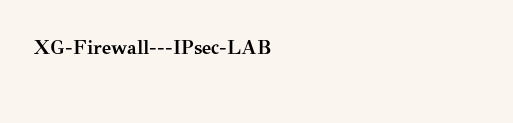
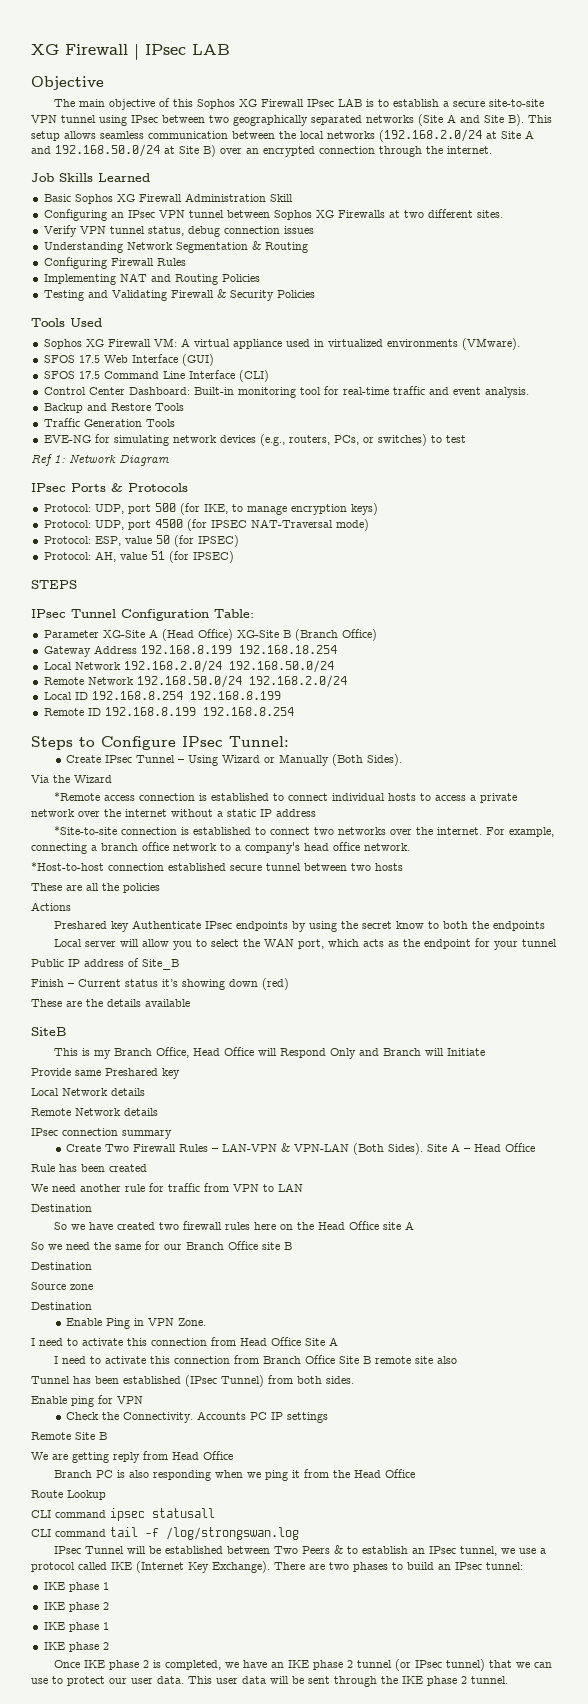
- XG-Firewall---IPsec-LAB
+ XG Firewall | IPsec LAB
+ Objective
+ The main objective of this Sophos XG Firewall IPsec LAB is to establish a secure site-to-site VPN tunnel using IPsec between two geographically separated networks (Site A and Site B). This setup allows seamless communication between the local networks (192.168.2.0/24 at Site A and 192.168.50.0/24 at Site B) over an encrypted connection through the internet.
+ Job Skills Learned
+ Basic Sophos XG Firewall Administration Skill
+ Configuring an IPsec VPN tunnel between Sophos XG Firewalls at two different sites.
+ Verify VPN tunnel status, debug connection issues
+ Understanding Network Segmentation & Routing
+ Configuring Firewall Rules
+ Implementing NAT and Routing Policies
+ Testing and Validating Firewall & Security Policies
+ Tools Used
+ Sophos XG Firewall VM: A virtual appliance used in virtualized environments (VMware).
+ SFOS 17.5 Web Interface (GUI)
+ SFOS 17.5 Command Line Interface (CLI)
+ Control Center Dashboard: Built-in monitoring tool for real-time traffic and event analysis.
+ Backup and Restore Tools
+ Traffic Generation Tools
+ EVE-NG for simulating network devices (e.g., routers, PCs, or switches) to test
+ Ref 1: Network Diagram
+ IPsec Ports & Protocols
+ Protocol: UDP, port 500 (for IKE, to manage encryption keys)
+ Protocol: UDP, port 4500 (for IPSEC NAT-Traversal mode)
+ Protocol: ESP, value 50 (for IPSEC)
+ Protocol: AH, value 51 (for IPSEC)
+ STEPS
+ IPsec Tunnel Configuration Table:
+ Parameter XG-Site A (Head Office) XG-Site B (Branch Office)
+ Gateway Address 192.168.8.199 192.168.18.254
+ Local Network 192.168.2.0/24 192.168.50.0/24
+ Remote Network 192.168.50.0/24 192.168.2.0/24
+ Local ID 192.168.8.254 192.168.8.199
+ Remote ID 192.168.8.199 192.168.8.254
+ Steps to Configure IPsec Tunnel:
+ Create IPsec Tunnel – Using Wizard or Manually (Both Sides).
+ Via the Wizard
+ *Remote access connection is established to connect individual hosts to access a private network over the internet without a static IP address
+ *Site-to-site connection is established to connect two networks over the internet. For example, connecting a branch office network to a company's head office network.
+ *Host-to-host connection established secure tunnel between two hosts
+ These are all the policies
+ Actions
+ Preshared key Authenticate IPsec endpoints by using the secret know to both the endpoints
+ Local server will allow you to select the WAN port, which acts as the endpoint for your tunnel
+ Public IP address of Site_B
+ Finish – Current status it’s showing down (red)
+ These are the details available
+ SiteB
+ This is my Branch Office, Head Office will Respond Only and Branch will Initiate
+ Provide same Preshared key
+ Local Network details
+ Remote Network details
+ IPsec connection summary
+ Create Two Firewall Rules – LAN-VPN & VPN-LAN (Both Sides). Site A – Head Office
+ Rule has been created
+ We need another rule for traffic from VPN to LAN
+ Destination
+ So we have created two firewall rules here on the Head Office site A
+ So we need the same for our Branch Office site B
+ Destination
+ Source zone
+ Destination
+ Enable Ping in VPN Zone.
+ I need to activate this connection from Head Office Site A
+ I need to activate this connection from Branch Office Site B remote site also
+ Tunnel has been established (IPsec Tunnel) from both sides.
+ Enable ping for VPN
+ Check the Connectivity. Accounts PC IP settings
+ Remote Site B
+ We are getting reply from Head Office
+ Branch PC is also responding when we ping it from the Head Office
+ Route Lookup
+ CLI command ipsec statusall
+ CLI command tail -f /log/strongswan.log
+ IPsec Tunnel will be established between Two Peers & to establish an IPsec tunnel, we use a protocol called IKE (Internet Key Exchange). There are two phases to build an IPsec tunnel:
+ IKE phase 1
+ IKE phase 2
+ IKE phase 1
+ IKE phase 2
+ Once IKE phase 2 is completed, we have an IKE phase 2 tunnel (or IPsec tunnel) that we can use to protect our user data. This user data will be sent through the IKE phase 2 tunnel.

